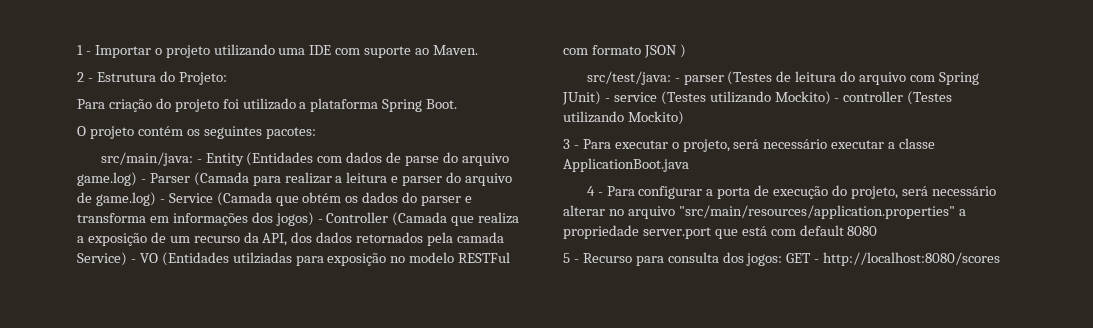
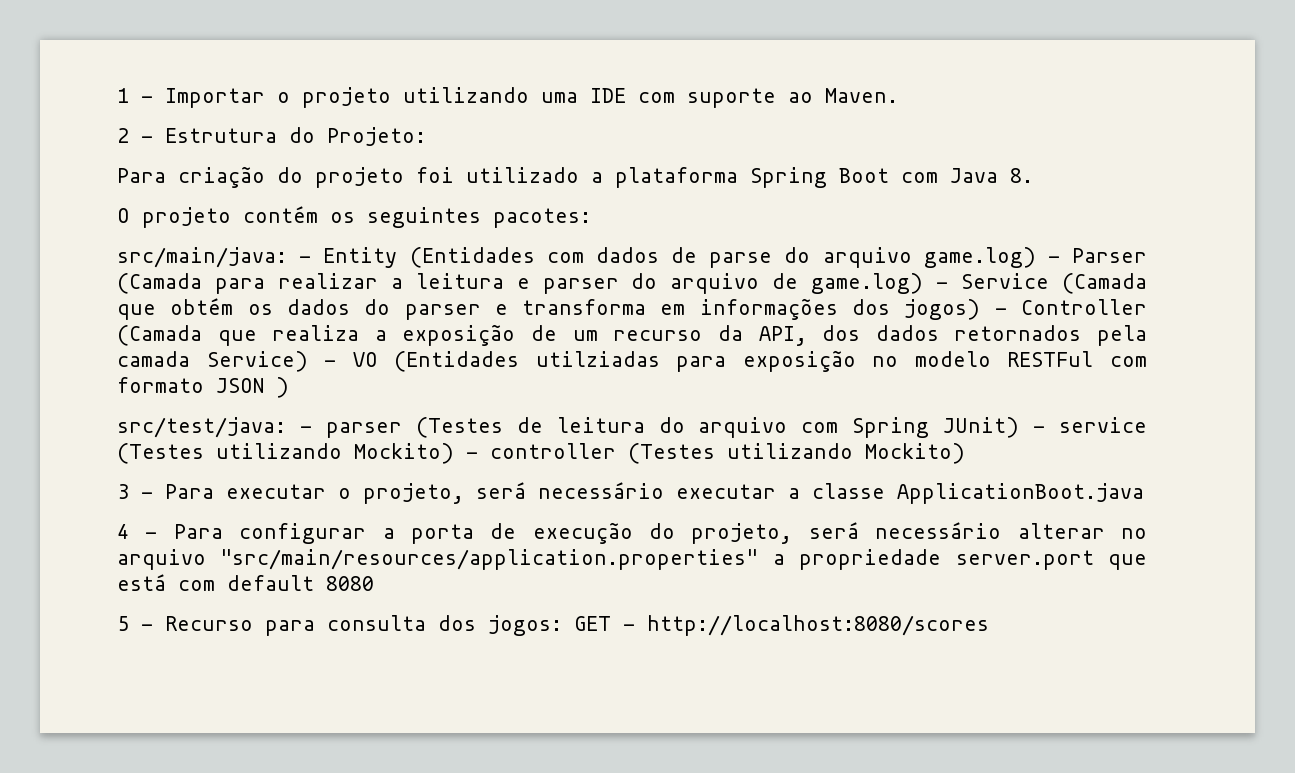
- Para criação do projeto foi utilizado a plataforma Spring Boot.
+ Para criação do projeto foi utilizado a plataforma Spring Boot com Java 8.

